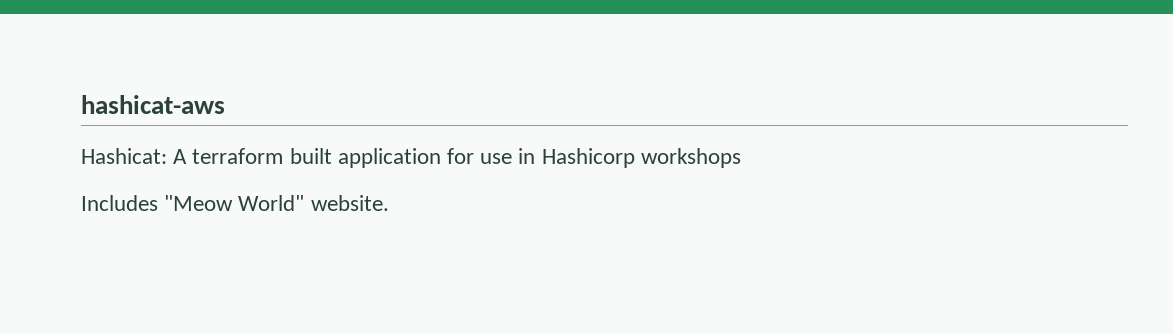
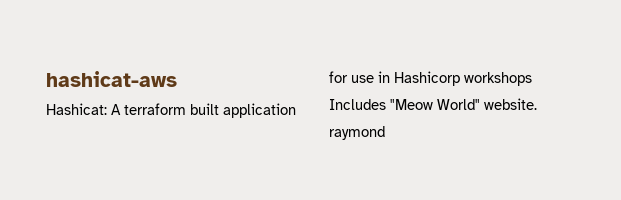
+ raymond

